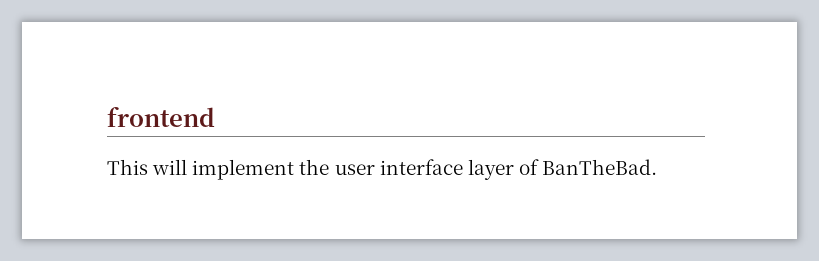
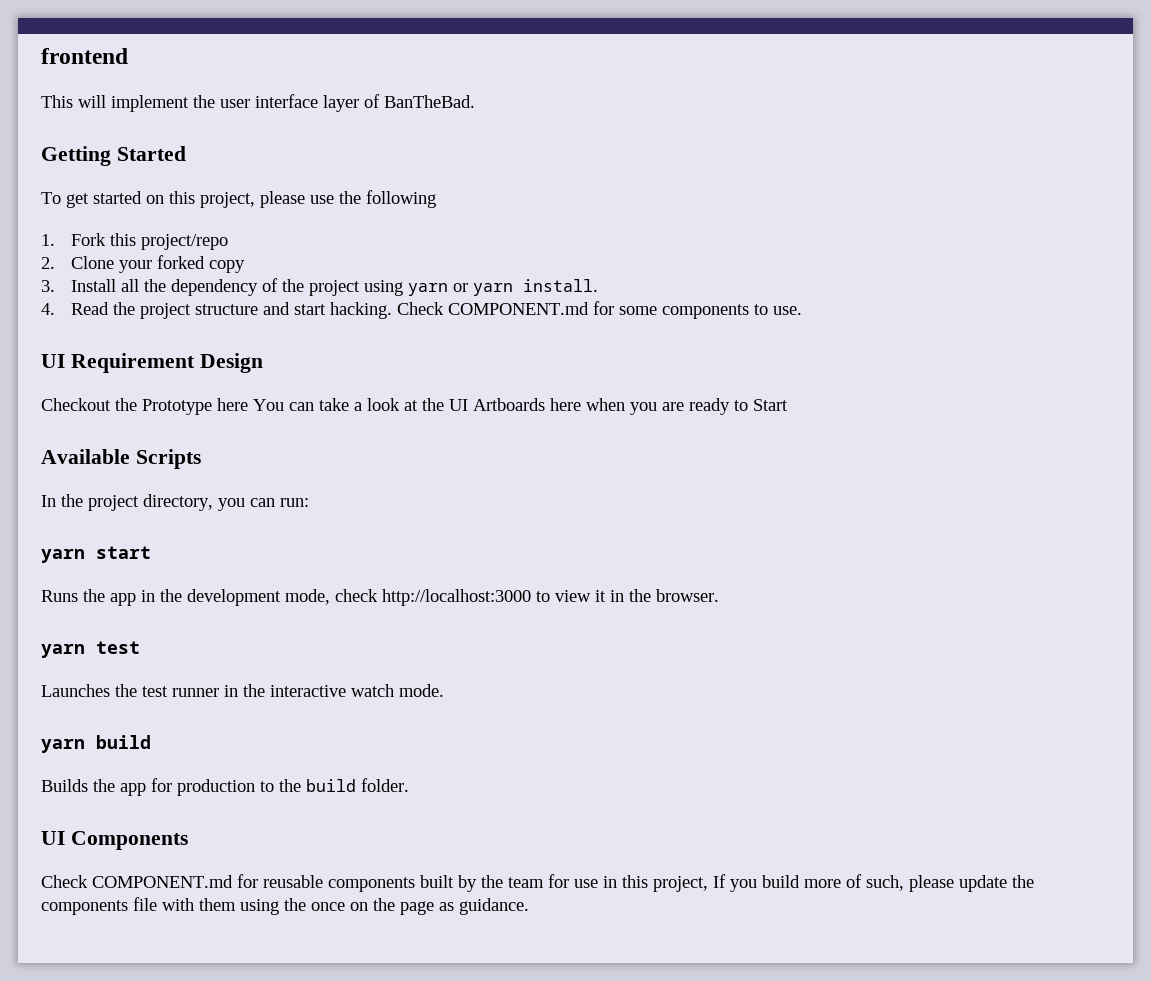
+ Getting Started
+ To get started on this project, please use the following
+ 1. Fork this project/repo
+ 2. Clone your forked copy
+ 3. Install all the dependency of the project using yarn or yarn install.
+ 4. Read the project structure and start hacking. Check COMPONENT.md for some components to use.
+ UI Requirement Design
+ Checkout the Prototype here You can take a look at the UI Artboards here when you are ready to Start
+ Available Scripts
+ In the project directory, you can run:
+ yarn start
+ Runs the app in the development mode, check http://localhost:3000 to view it in the browser.
+ yarn test
+ Launches the test runner in the interactive watch mode.
+ yarn build
+ Builds the app for production to the build folder.
+ UI Components
+ Check COMPONENT.md for reusable components built by the team for use in this project, If you build more of such, please update the components file with them using the once on the page as guidance.

